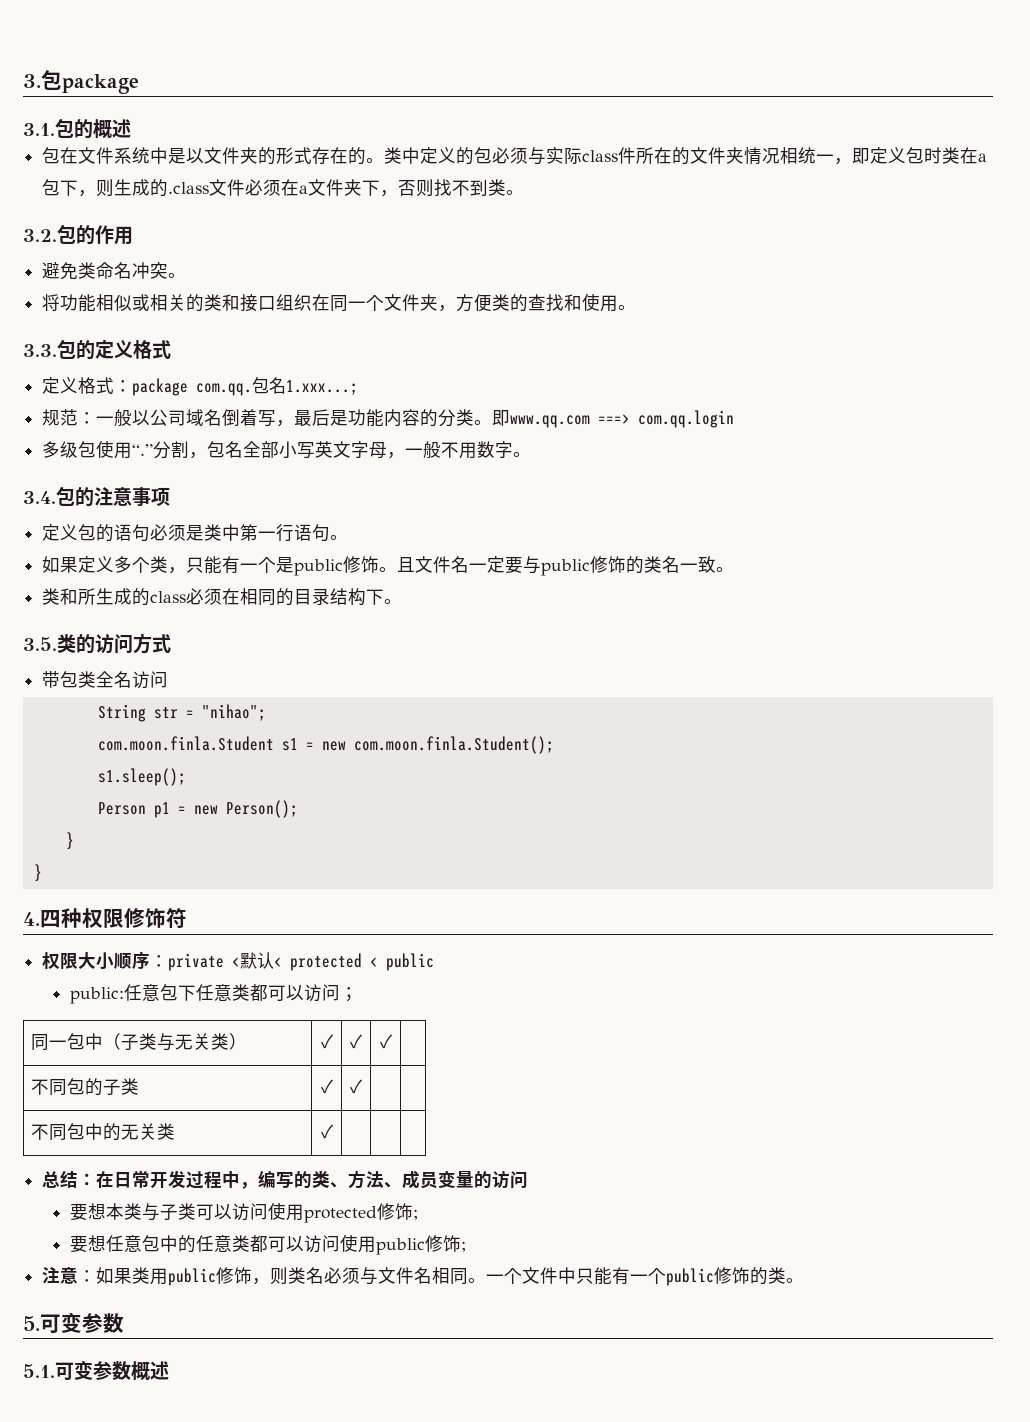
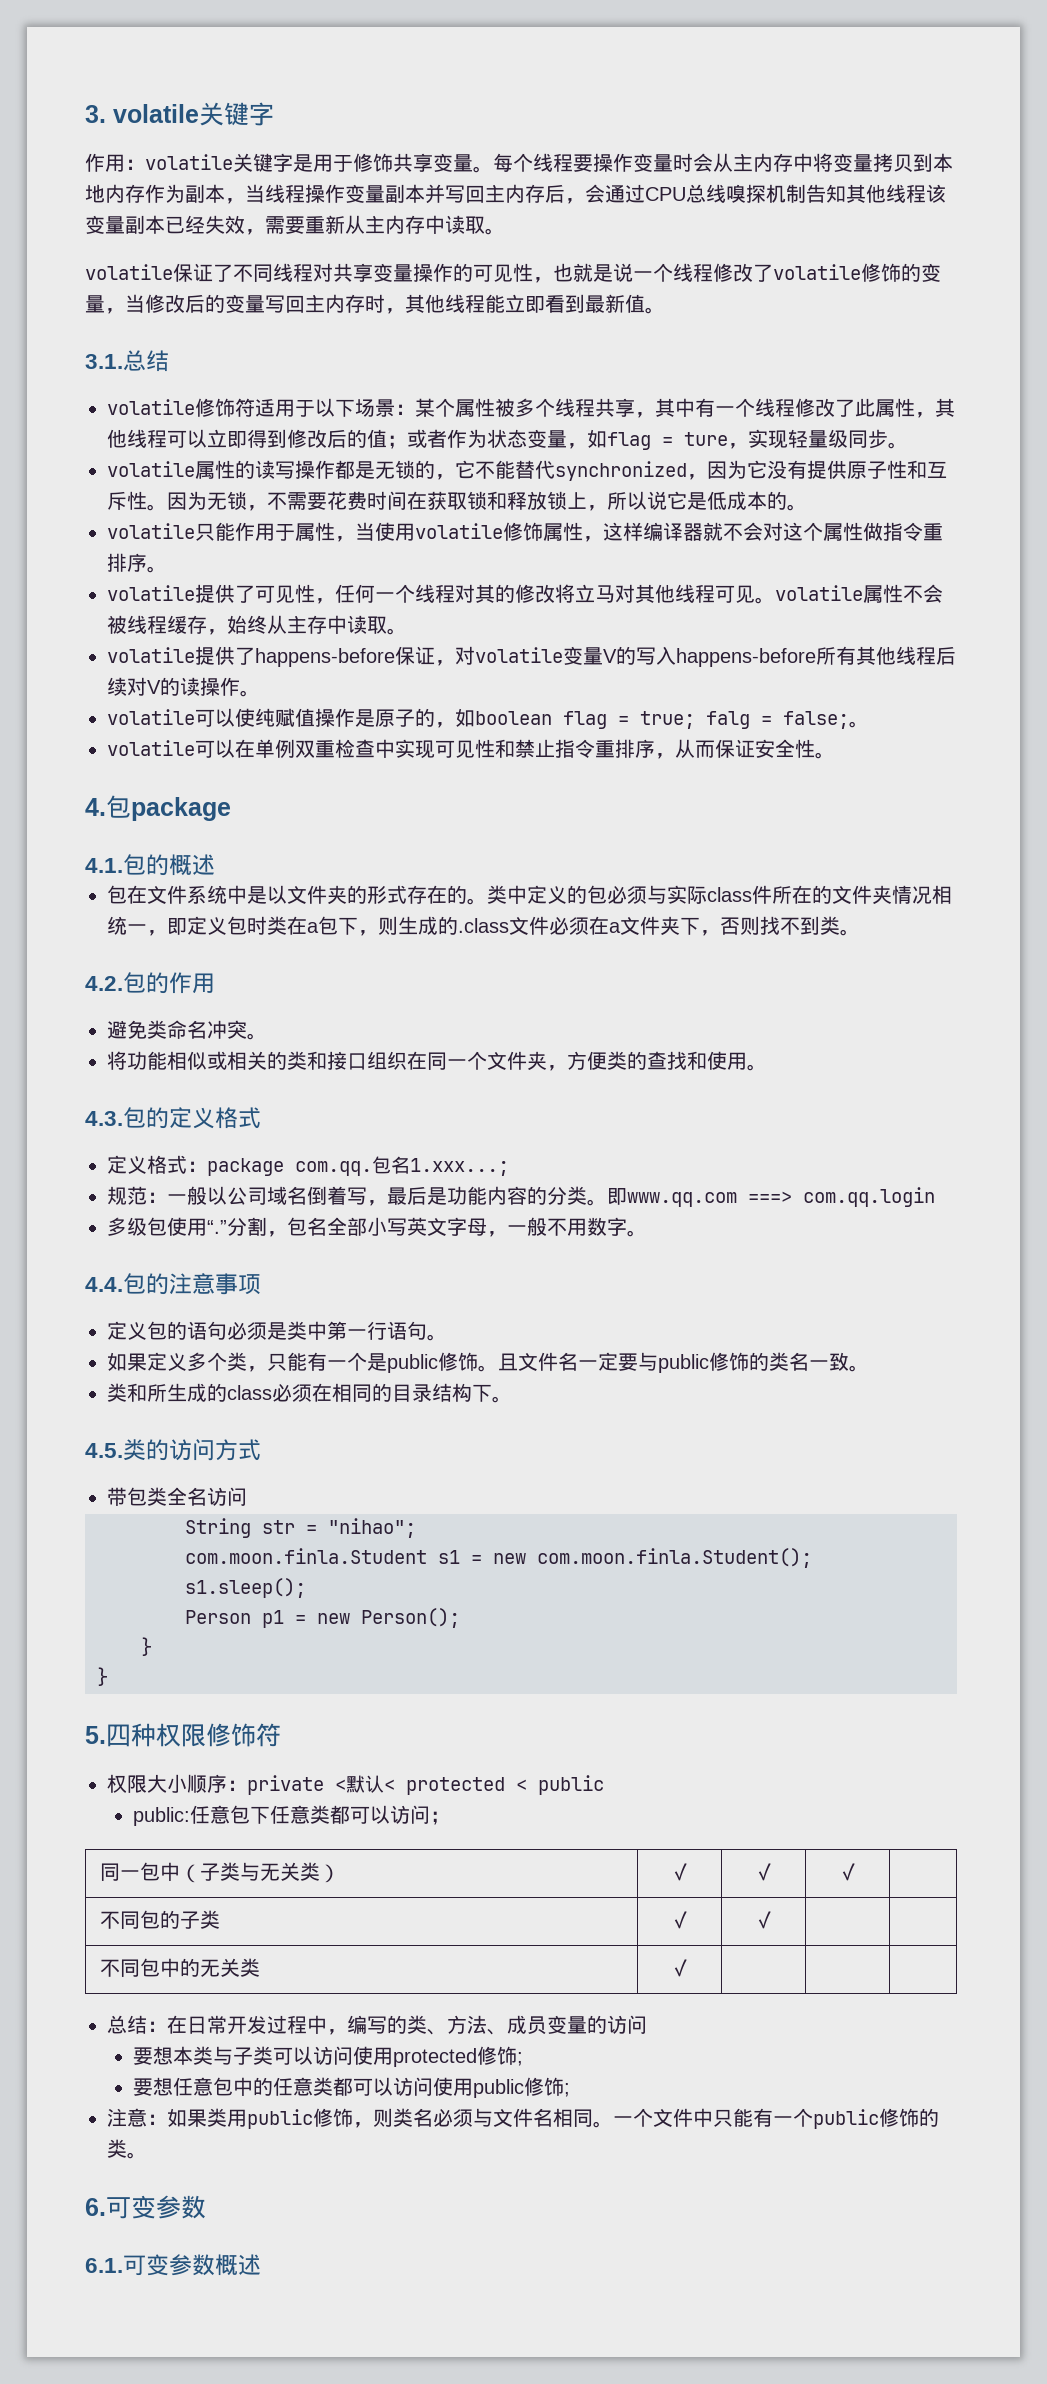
- 3.包package
+ 3. volatile关键字
+ 作用：volatile关键字是用于修饰共享变量。每个线程要操作变量时会从主内存中将变量拷贝到本地内存作为副本，当线程操作变量副本并写回主内存后，会通过CPU总线嗅探机制告知其他线程该变量副本已经失效，需要重新从主内存中读取。
+ volatile保证了不同线程对共享变量操作的可见性，也就是说一个线程修改了volatile修饰的变量，当修改后的变量写回主内存时，其他线程能立即看到最新值。
+ 3.1.总结
+ volatile修饰符适用于以下场景：某个属性被多个线程共享，其中有一个线程修改了此属性，其他线程可以立即得到修改后的值；或者作为状态变量，如flag = ture，实现轻量级同步。
+ volatile属性的读写操作都是无锁的，它不能替代synchronized，因为它没有提供原子性和互斥性。因为无锁，不需要花费时间在获取锁和释放锁上，所以说它是低成本的。
+ volatile只能作用于属性，当使用volatile修饰属性，这样编译器就不会对这个属性做指令重排序。
+ volatile提供了可见性，任何一个线程对其的修改将立马对其他线程可见。volatile属性不会被线程缓存，始终从主存中读取。
+ volatile提供了happens-before保证，对volatile变量V的写入happens-before所有其他线程后续对V的读操作。
+ volatile可以使纯赋值操作是原子的，如boolean flag = true; falg = false;。
+ volatile可以在单例双重检查中实现可见性和禁止指令重排序，从而保证安全性。
+ 4.包package
- 3.1.包的概述
+ 4.1.包的概述
- 3.2.包的作用
+ 4.2.包的作用
- 3.3.包的定义格式
+ 4.3.包的定义格式
- 3.4.包的注意事项
+ 4.4.包的注意事项
- 3.5.类的访问方式
+ 4.5.类的访问方式
- 4.四种权限修饰符
+ 5.四种权限修饰符
- 5.可变参数
+ 6.可变参数
- 5.1.可变参数概述
+ 6.1.可变参数概述

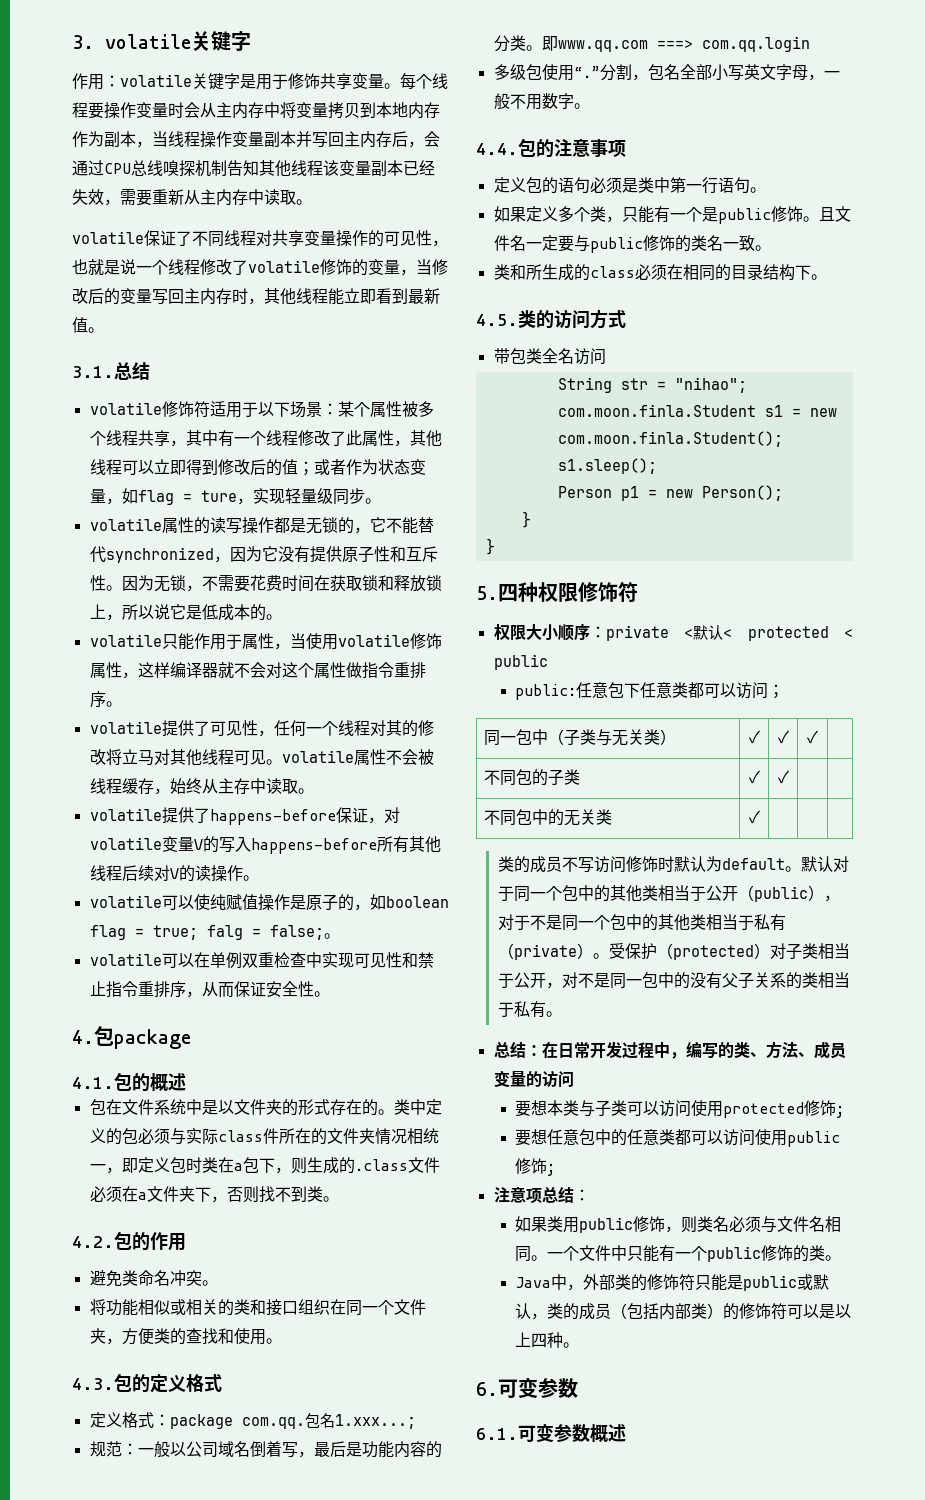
+ 类的成员不写访问修饰时默认为default。默认对于同一个包中的其他类相当于公开（public），对于不是同一个包中的其他类相当于私有（private）。受保护（protected）对子类相当于公开，对不是同一包中的没有父子关系的类相当于私有。
- 注意：如果类用public修饰，则类名必须与文件名相同。
+ 注意项总结：
+ 如果类用public修饰，则类名必须与文件名相同。
+ Java中，外部类的修饰符只能是public或默认，类的成员（包括内部类）的修饰符可以是以上四种。

